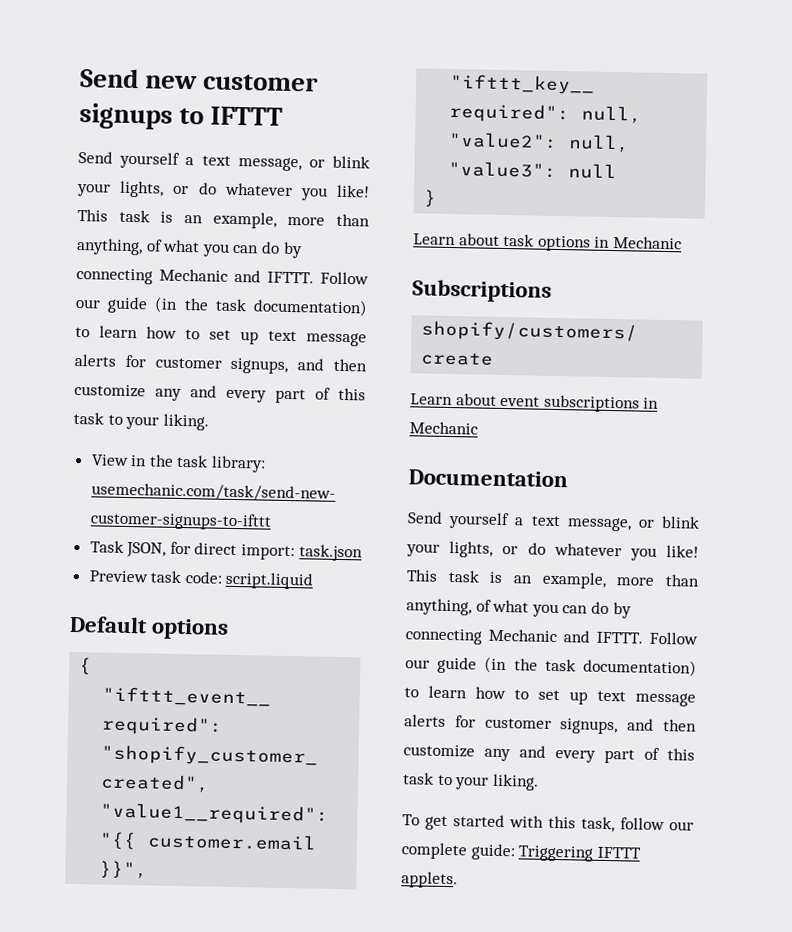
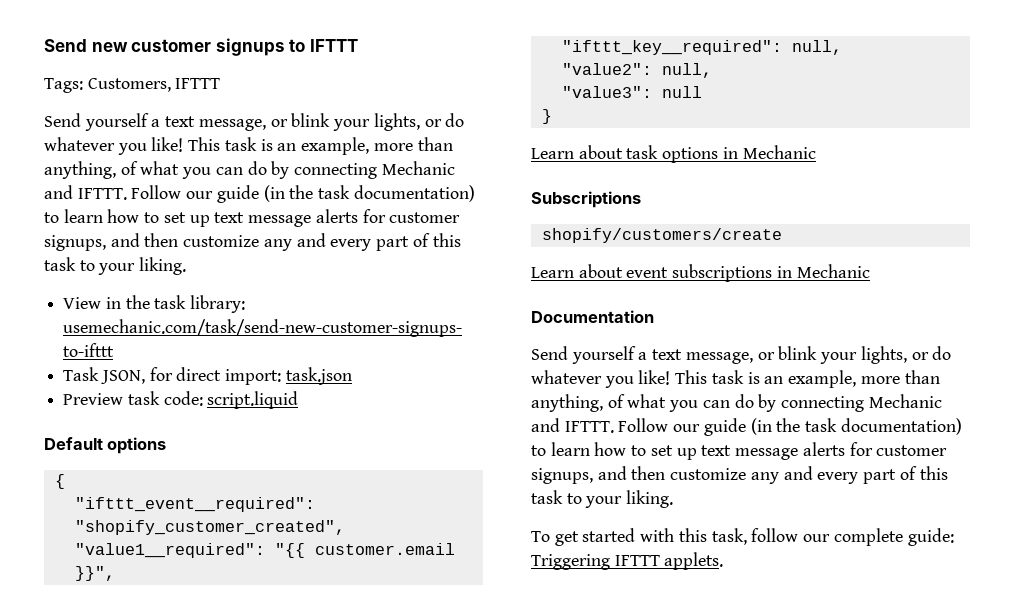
+ Tags: Customers, IFTTT

